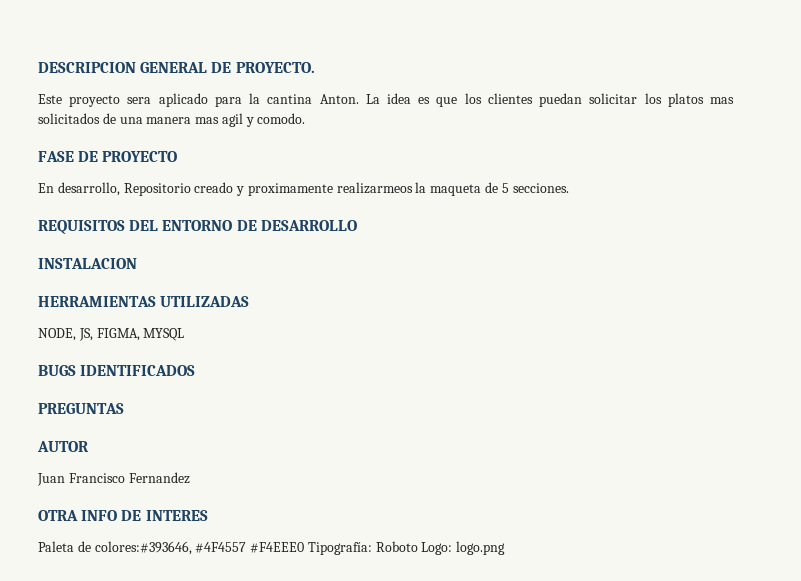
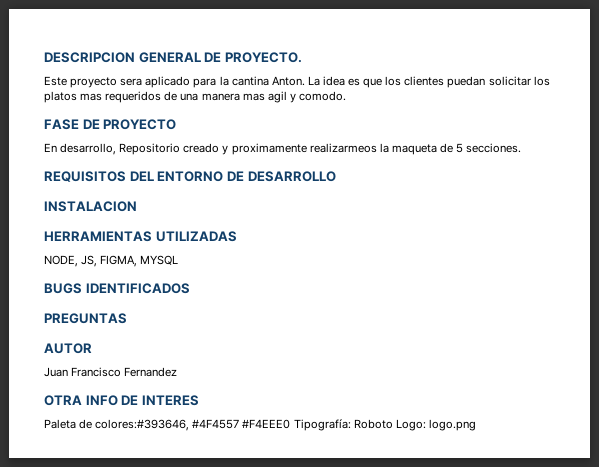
- La idea es que los clientes puedan solicitar los platos mas solicitados de una manera mas agil y comodo.
+ La idea es que los clientes puedan solicitar los platos mas requeridos de una manera mas agil y comodo.

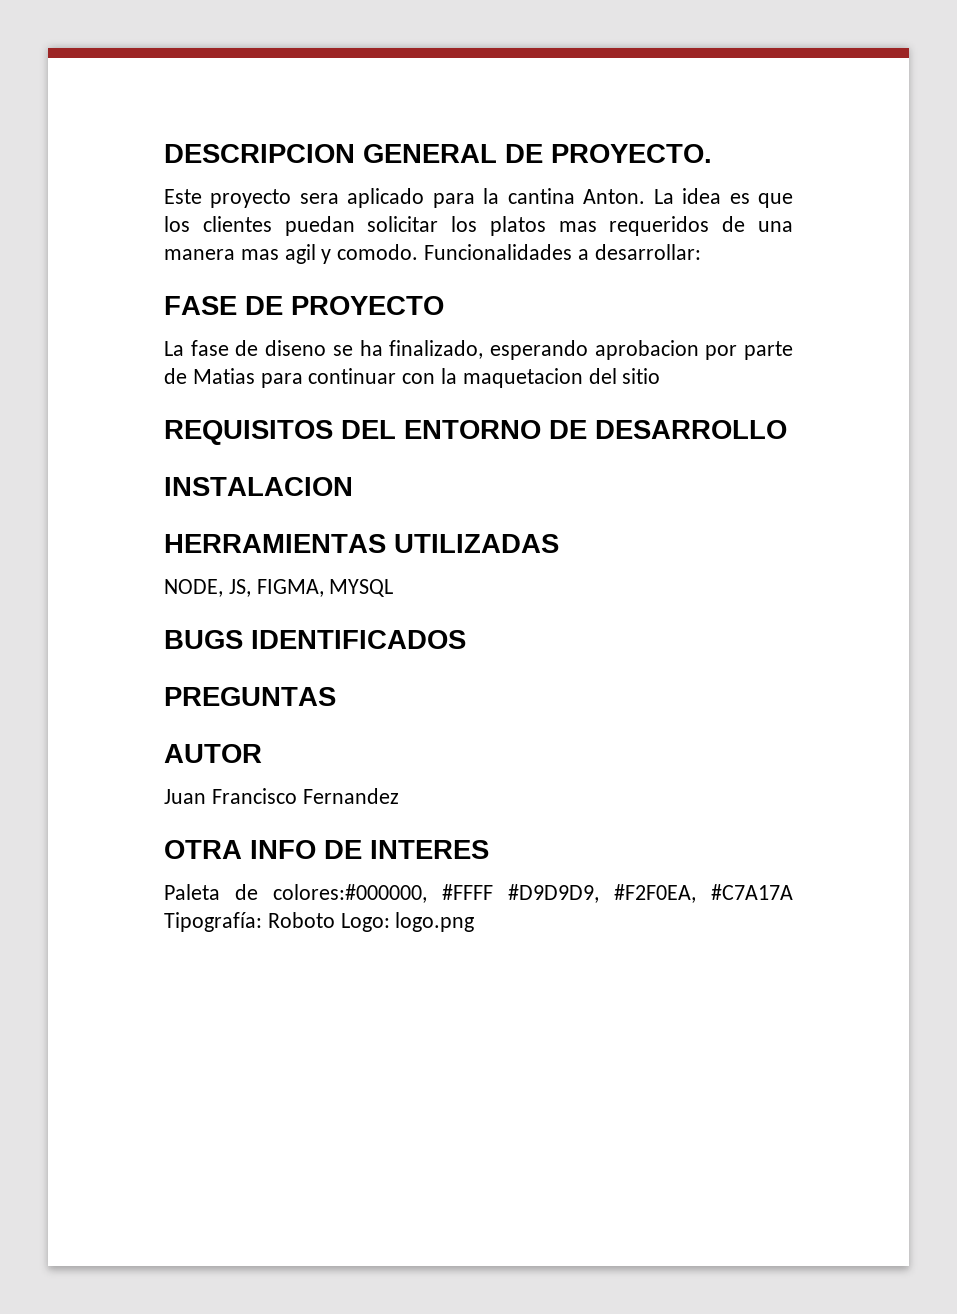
+ Funcionalidades a desarrollar:
- En desarrollo, Repositorio creado y proximamente realizarmeos la maqueta de 5 secciones.
+ La fase de diseno se ha finalizado, esperando aprobacion por parte de Matias para continuar con la maquetacion del sitio
- Paleta de colores:#393646, #4F4557 #F4EEE0 Tipografía: Roboto Logo: logo.png
+ Paleta de colores:#000000, #FFFF #D9D9D9, #F2F0EA, #C7A17A Tipografía: Roboto Logo: logo.png

